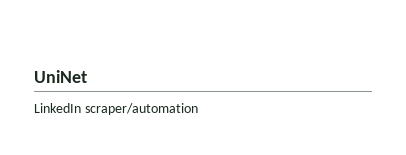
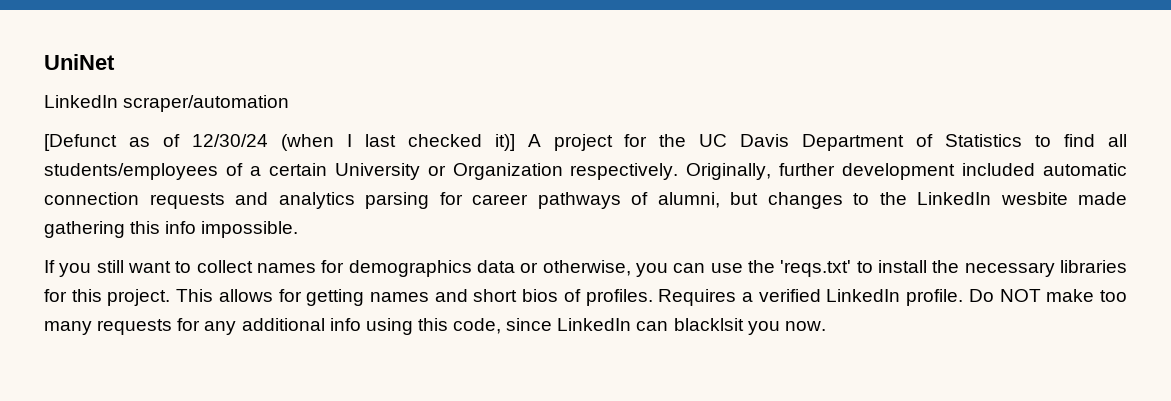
+ [Defunct as of 12/30/24 (when I last checked it)] A project for the UC Davis Department of Statistics to find all students/employees of a certain University or Organization respectively. Originally, further development included automatic connection requests and analytics parsing for career pathways of alumni, but changes to the LinkedIn wesbite made gathering this info impossible.
+ If you still want to collect names for demographics data or otherwise, you can use the 'reqs.txt' to install the necessary libraries for this project. This allows for getting names and short bios of profiles. Requires a verified LinkedIn profile. Do NOT make too many requests for any additional info using this code, since LinkedIn can blacklsit you now.

